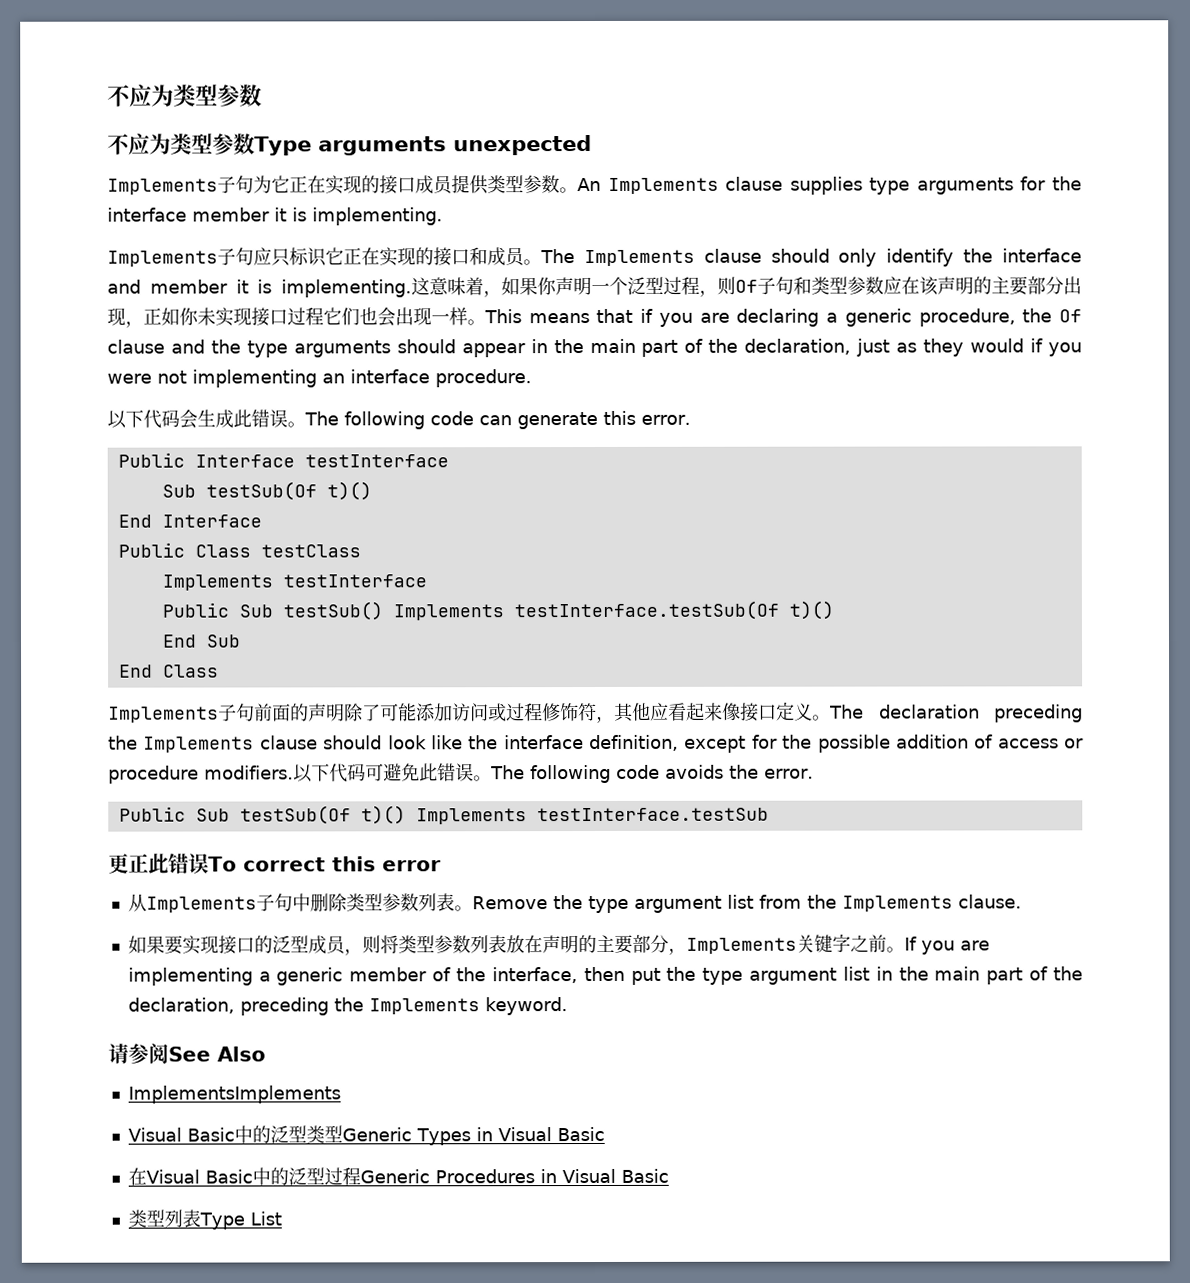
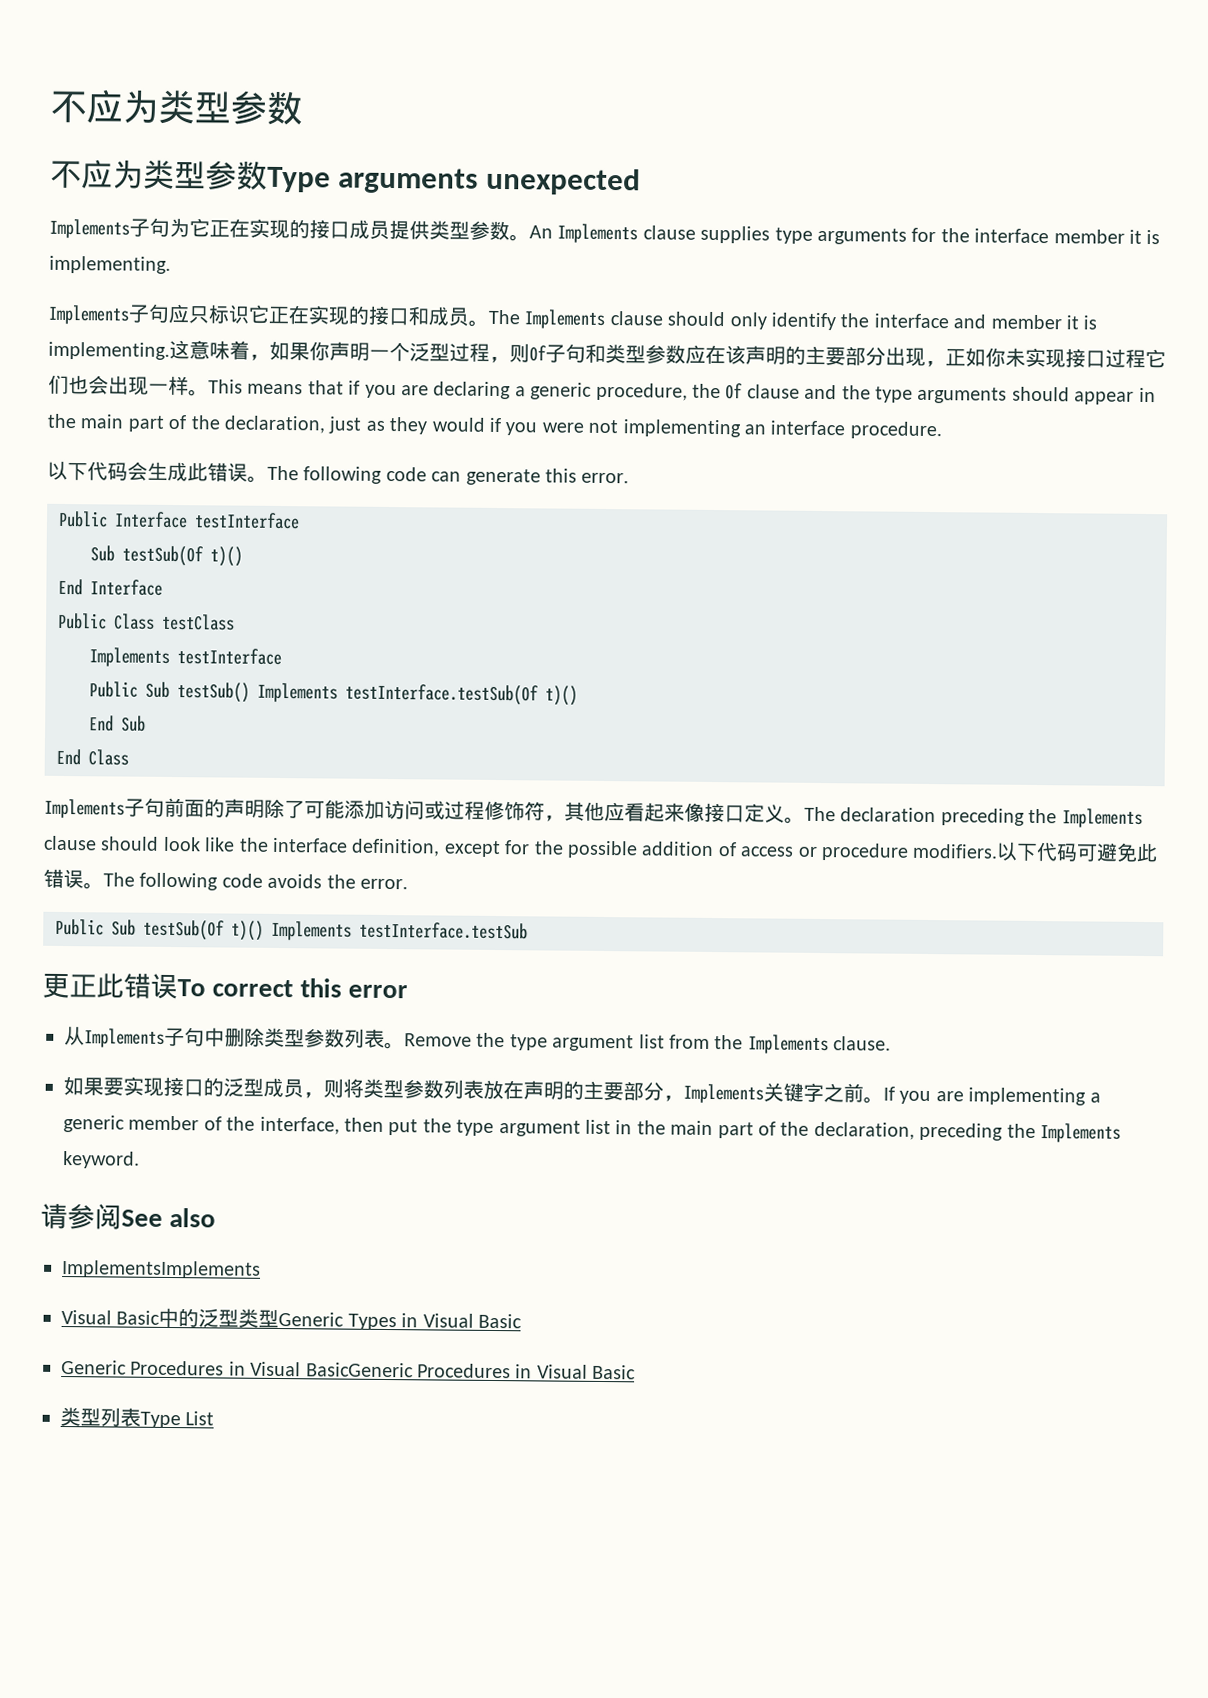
- 请参阅See Also
+ 请参阅See also
- 在Visual Basic中的泛型过程Generic Procedures in Visual Basic
+ Generic Procedures in Visual BasicGeneric Procedures in Visual Basic

